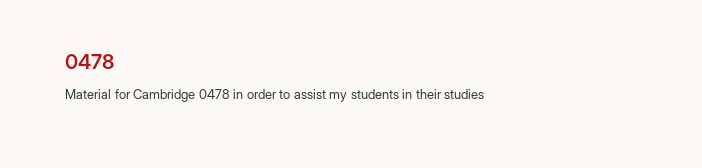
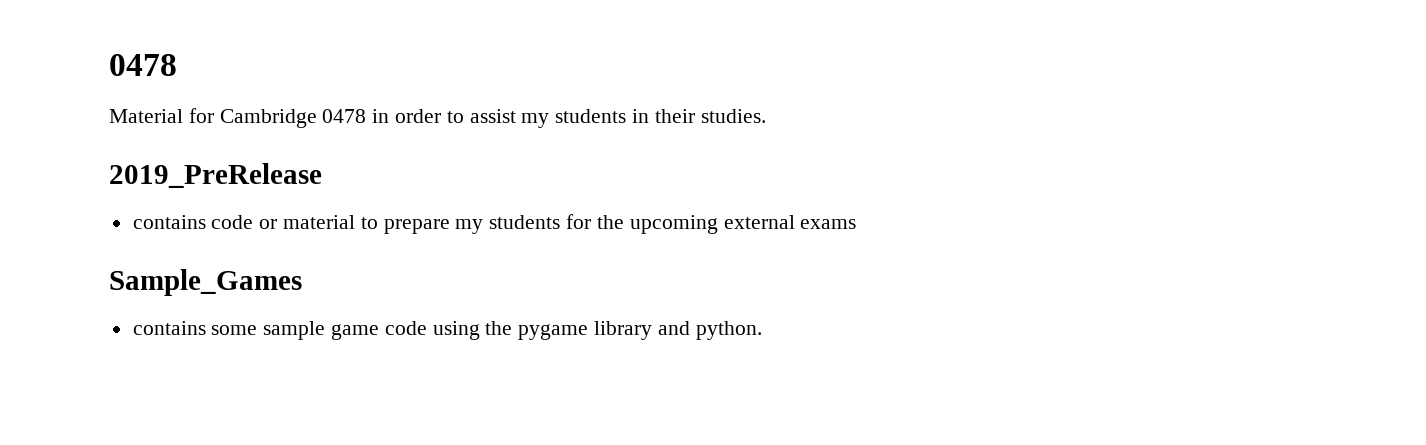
- Material for Cambridge 0478 in order to assist my students in their studies
+ Material for Cambridge 0478 in order to assist my students in their studies.
+ 2019_PreRelease
+ contains code or material to prepare my students for the upcoming external exams
+ Sample_Games
+ contains some sample game code using the pygame library and python.

